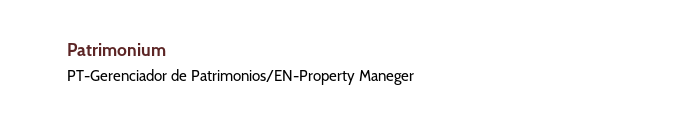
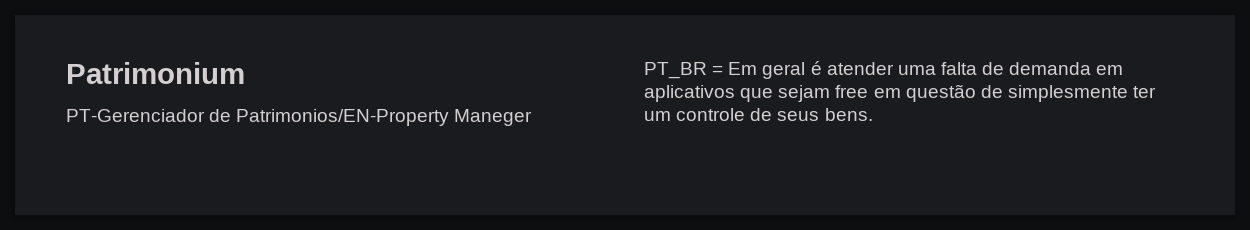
+ PT_BR = Em geral é atender uma falta de demanda em aplicativos que sejam free em questão de simplesmente ter um controle de seus bens.

